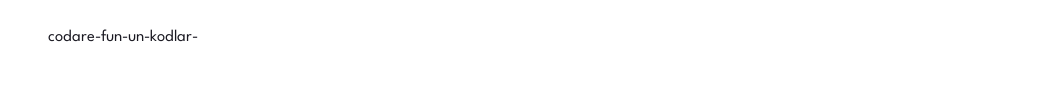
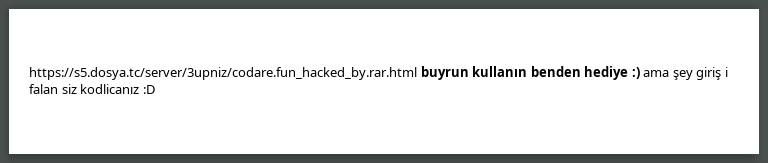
- codare-fun-un-kodlar-
+ https://s5.dosya.tc/server/3upniz/codare.fun_hacked_by.rar.html buyrun kullanın benden hediye :) ama şey giriş i falan siz kodlicanız :D

